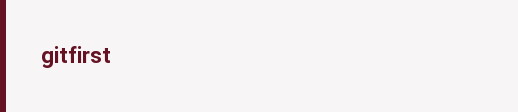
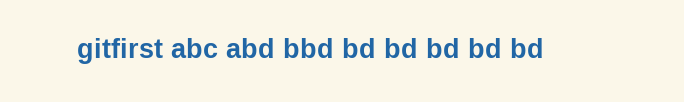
- gitfirst
+ gitfirst abc abd bbd bd bd bd bd bd

